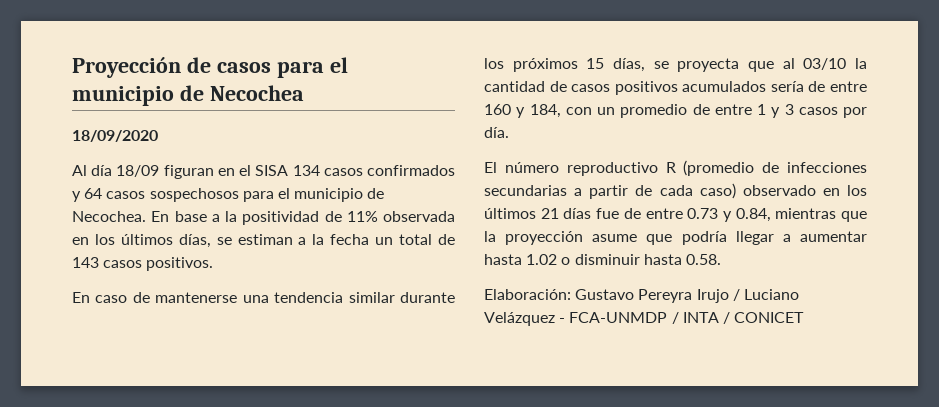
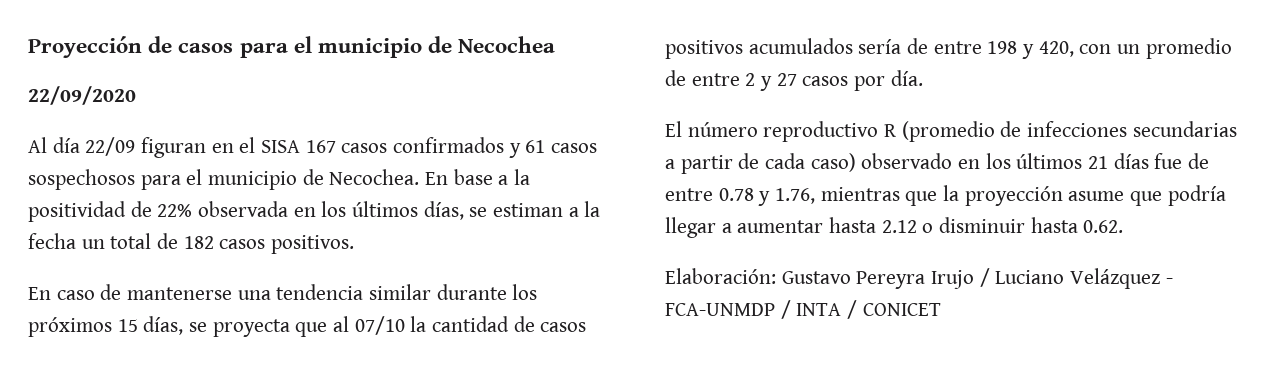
- 18/09/2020
+ 22/09/2020
- Al día 18/09 figuran en el SISA 134 casos confirmados y 64 casos sospechosos para el municipio de Necochea.
+ Al día 22/09 figuran en el SISA 167 casos confirmados y 61 casos sospechosos para el municipio de Necochea.
- En base a la positividad de 11% observada en los últimos días, se estiman a la fecha un total de 143 casos positivos.
+ En base a la positividad de 22% observada en los últimos días, se estiman a la fecha un total de 182 casos positivos.
- En caso de mantenerse una tendencia similar durante los próximos 15 días, se proyecta que al 03/10 la cantidad de casos positivos acumulados sería de entre 160 y 184, con un promedio de entre 1 y 3 casos por día.
+ En caso de mantenerse una tendencia similar durante los próximos 15 días, se proyecta que al 07/10 la cantidad de casos positivos acumulados sería de entre 198 y 420, con un promedio de entre 2 y 27 casos por día.
- El número reproductivo R (promedio de infecciones secundarias a partir de cada caso) observado en los últimos 21 días fue de entre 0.73 y 0.84, mientras que la proyección asume que podría llegar a aumentar hasta 1.02 o disminuir hasta 0.58.
+ El número reproductivo R (promedio de infecciones secundarias a partir de cada caso) observado en los últimos 21 días fue de entre 0.78 y 1.76, mientras que la proyección asume que podría llegar a aumentar hasta 2.12 o disminuir hasta 0.62.

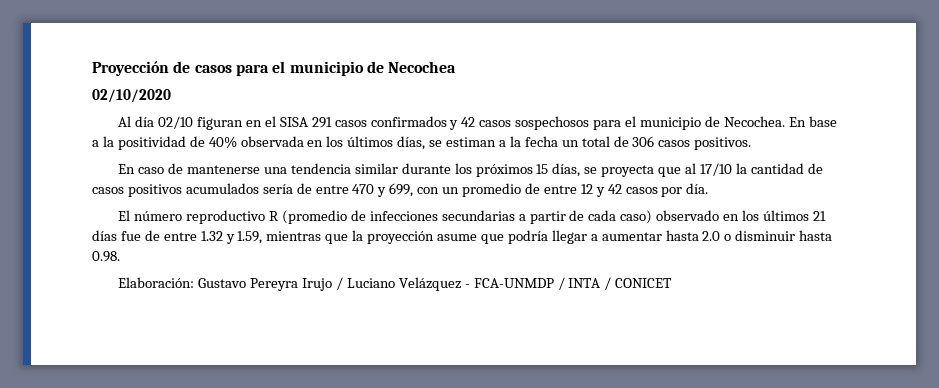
- 22/09/2020
+ 02/10/2020
- Al día 22/09 figuran en el SISA 167 casos confirmados y 61 casos sospechosos para el municipio de Necochea.
+ Al día 02/10 figuran en el SISA 291 casos confirmados y 42 casos sospechosos para el municipio de Necochea.
- En base a la positividad de 22% observada en los últimos días, se estiman a la fecha un total de 182 casos positivos.
+ En base a la positividad de 40% observada en los últimos días, se estiman a la fecha un total de 306 casos positivos.
- En caso de mantenerse una tendencia similar durante los próximos 15 días, se proyecta que al 07/10 la cantidad de casos positivos acumulados sería de entre 198 y 420, con un promedio de entre 2 y 27 casos por día.
+ En caso de mantenerse una tendencia similar durante los próximos 15 días, se proyecta que al 17/10 la cantidad de casos positivos acumulados sería de entre 470 y 699, con un promedio de entre 12 y 42 casos por día.
- El número reproductivo R (promedio de infecciones secundarias a partir de cada caso) observado en los últimos 21 días fue de entre 0.78 y 1.76, mientras que la proyección asume que podría llegar a aumentar hasta 2.12 o disminuir hasta 0.62.
+ El número reproductivo R (promedio de infecciones secundarias a partir de cada caso) observado en los últimos 21 días fue de entre 1.32 y 1.59, mientras que la proyección asume que podría llegar a aumentar hasta 2.0 o disminuir hasta 0.98.

